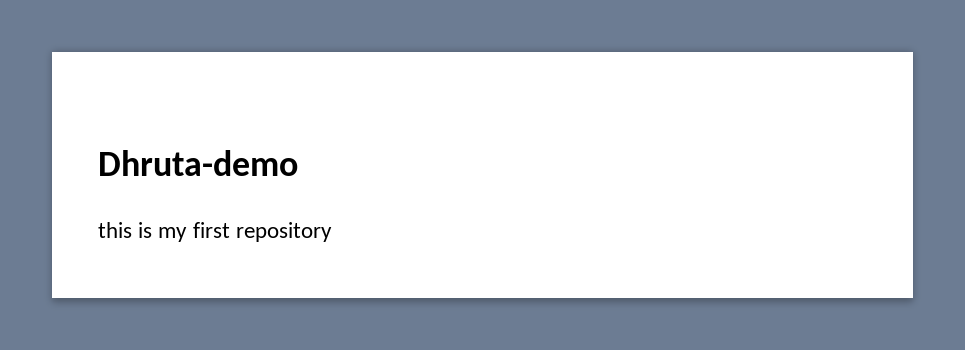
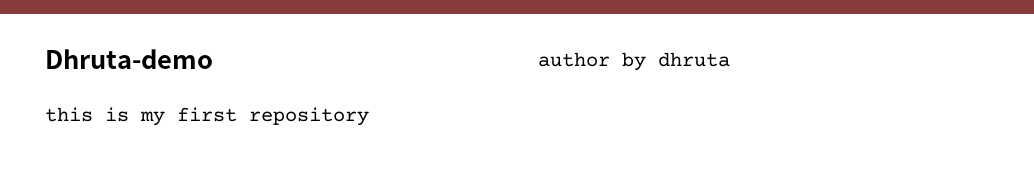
+ author by dhruta

